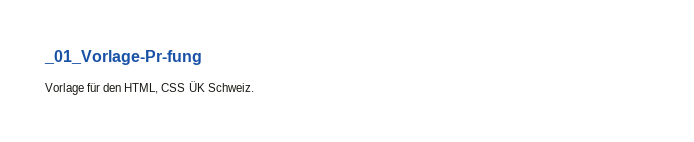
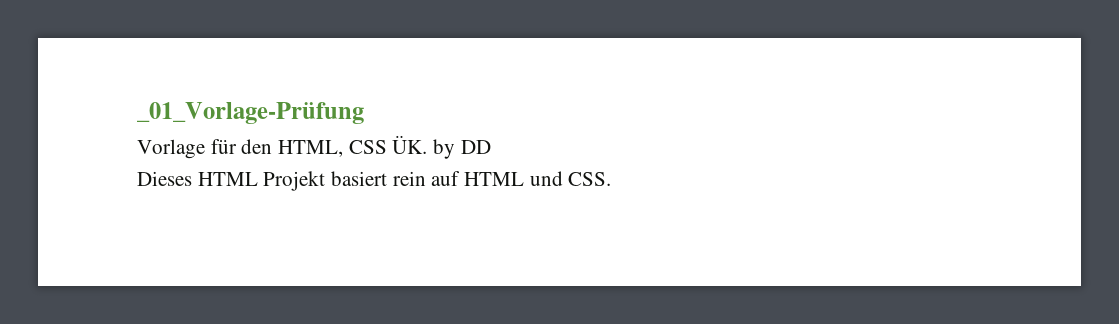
- _01_Vorlage-Pr-fung
+ _01_Vorlage-Prüfung
- Vorlage für den HTML, CSS ÜK Schweiz.
+ Vorlage für den HTML, CSS ÜK. by DD
+ Dieses HTML Projekt basiert rein auf HTML und CSS.

